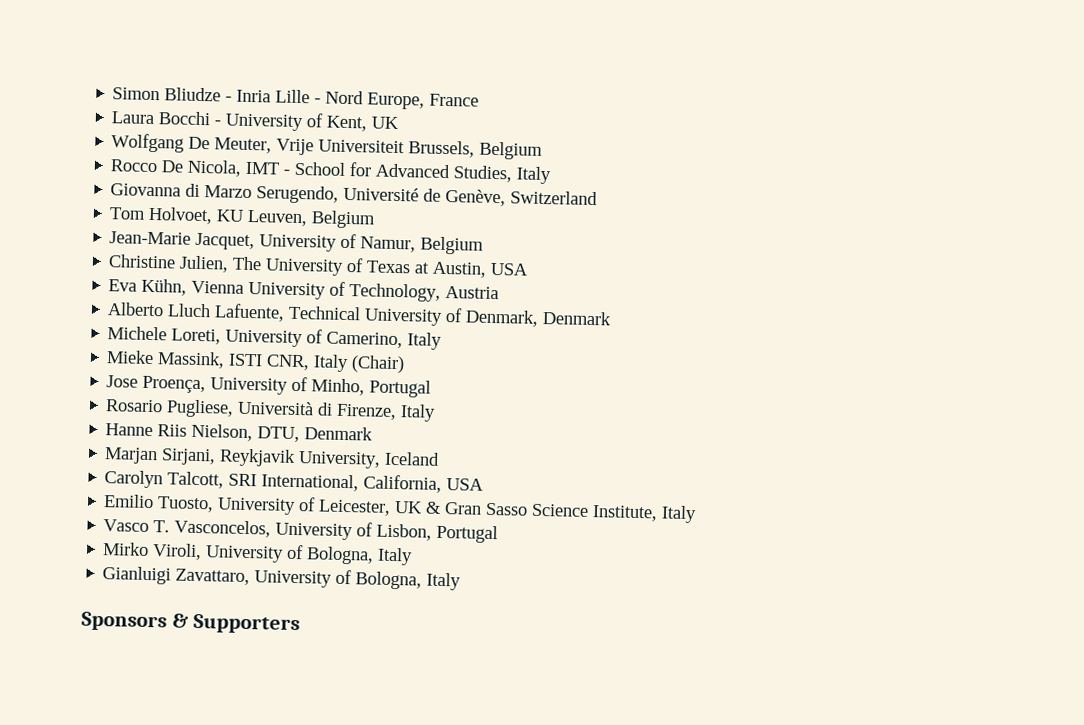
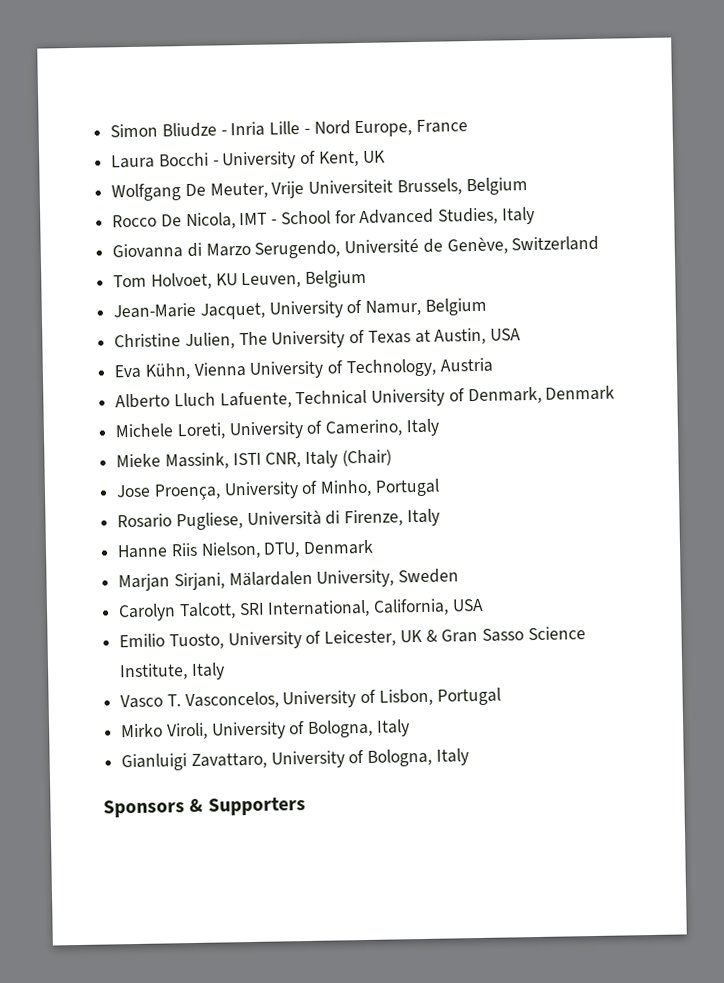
- Marjan Sirjani, Reykjavik University, Iceland
+ Marjan Sirjani, Mälardalen University, Sweden

